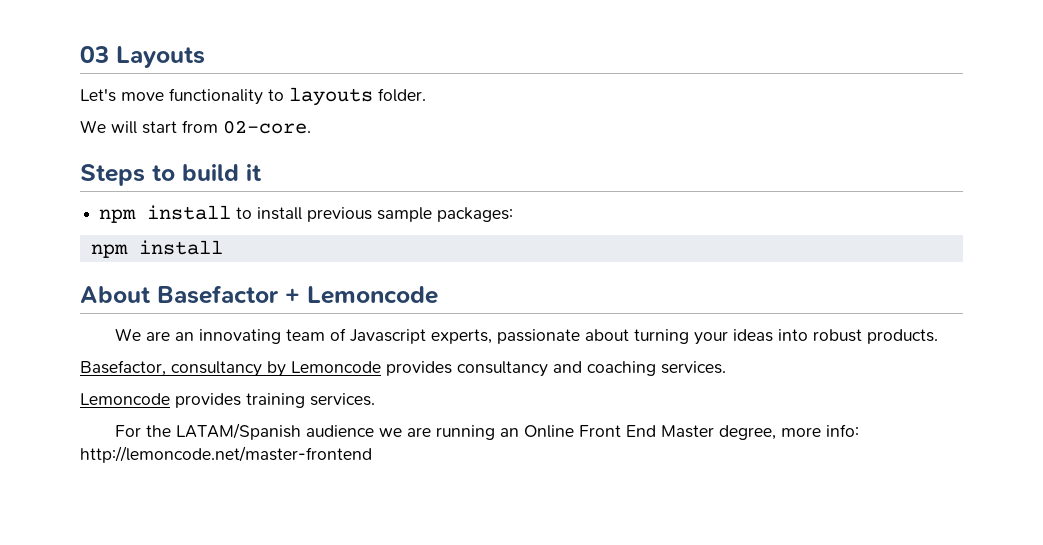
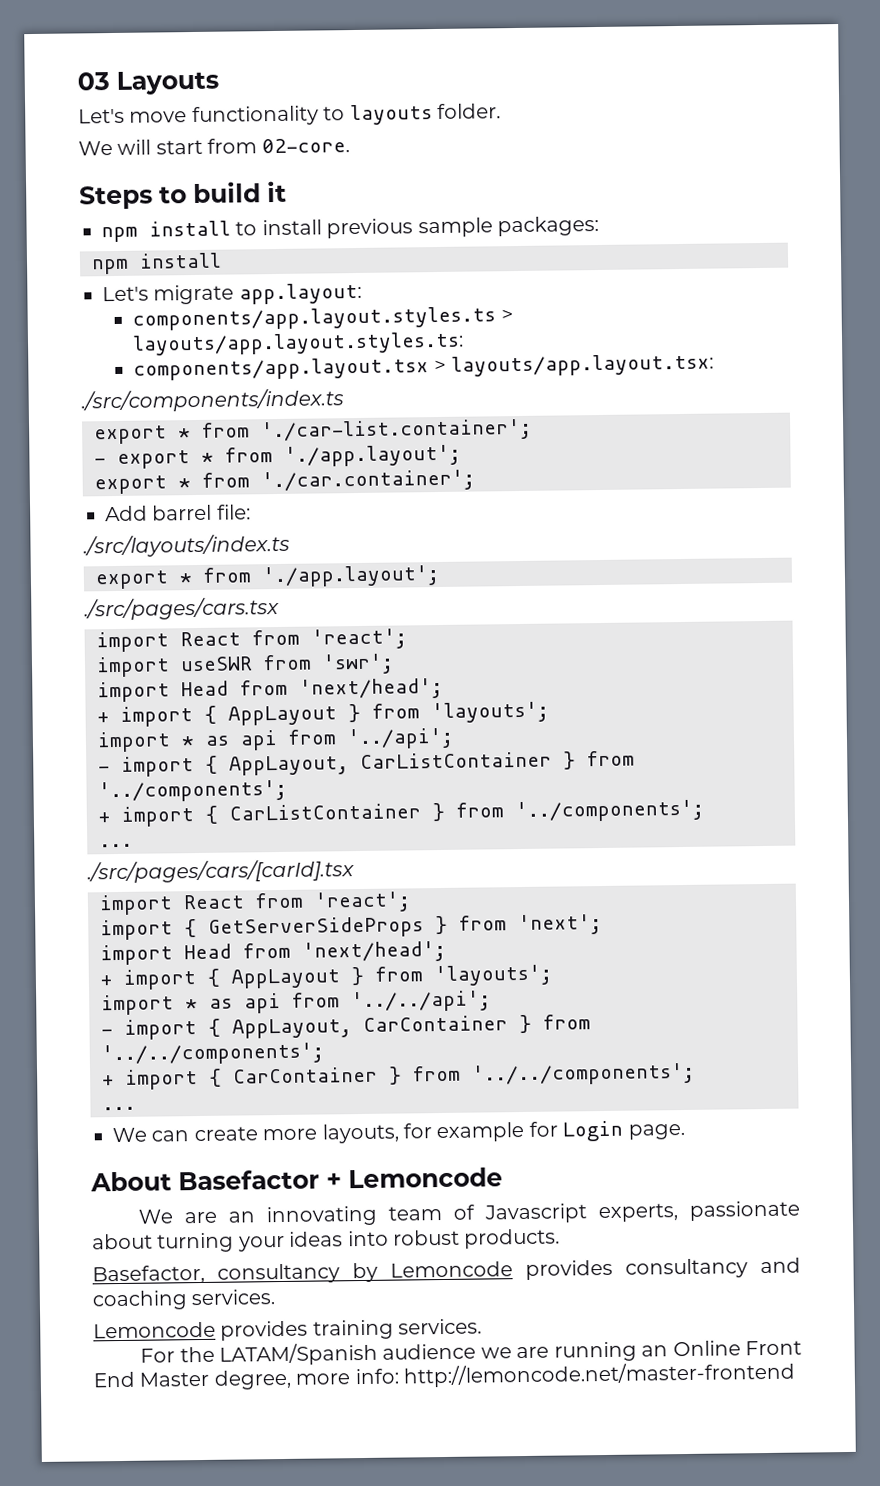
+ Let's migrate app.layout:
+ components/app.layout.styles.ts > layouts/app.layout.styles.ts:
+ components/app.layout.tsx > layouts/app.layout.tsx:
+ ./src/components/index.ts
+ export * from './car-list.container';
+ - export * from './app.layout';
+ export * from './car.container';
+ Add barrel file:
+ ./src/layouts/index.ts
+ export * from './app.layout';
+ ./src/pages/cars.tsx
+ import React from 'react';
+ import useSWR from 'swr';
+ import Head from 'next/head';
+ + import { AppLayout } from 'layouts';
+ import * as api from '../api';
+ - import { AppLayout, CarListContainer } from '../components';
+ + import { CarListContainer } from '../components';
+ ...
+ ./src/pages/cars/[carId].tsx
+ import React from 'react';
+ import { GetServerSideProps } from 'next';
+ import Head from 'next/head';
+ + import { AppLayout } from 'layouts';
+ import * as api from '../../api';
+ - import { AppLayout, CarContainer } from '../../components';
+ + import { CarContainer } from '../../components';
+ ...
+ We can create more layouts, for example for Login page.

